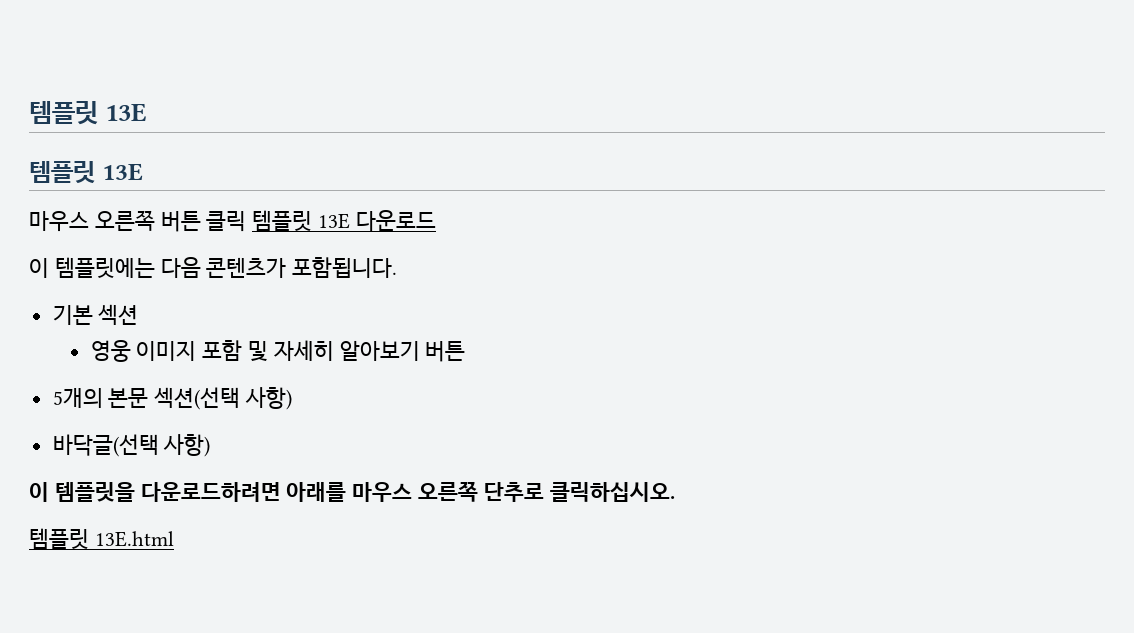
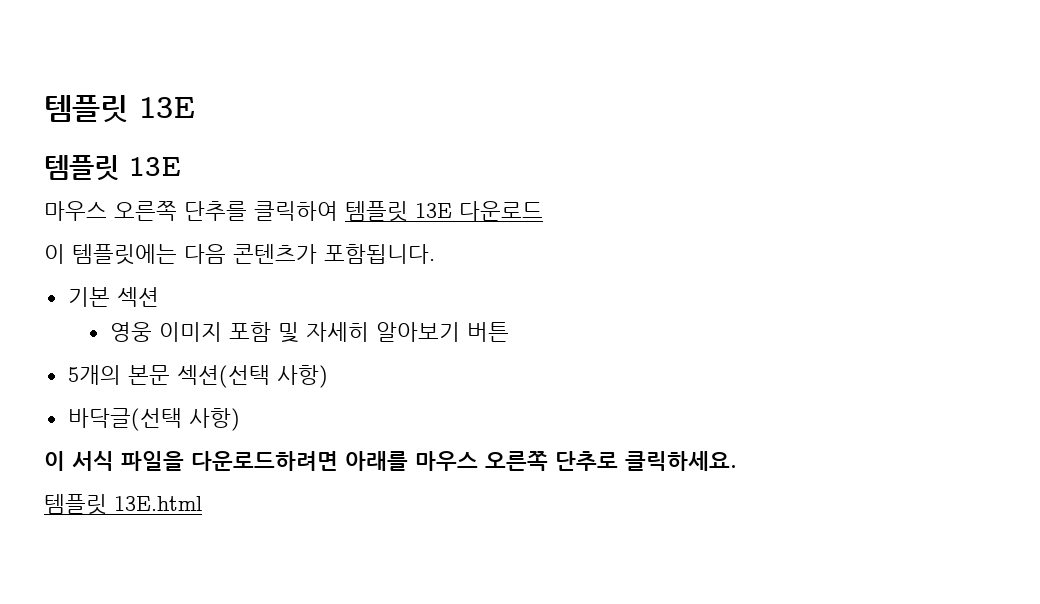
- 마우스 오른쪽 버튼 클릭 템플릿 13E 다운로드
+ 마우스 오른쪽 단추를 클릭하여 템플릿 13E 다운로드
- 이 템플릿을 다운로드하려면 아래를 마우스 오른쪽 단추로 클릭하십시오.
+ 이 서식 파일을 다운로드하려면 아래를 마우스 오른쪽 단추로 클릭하세요.

